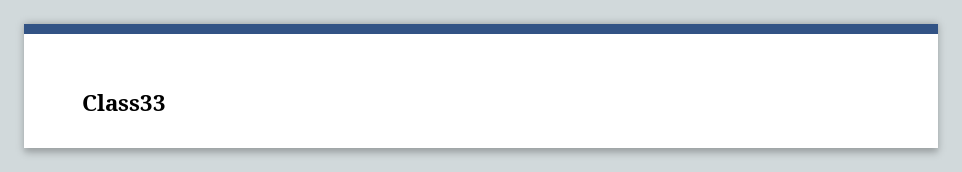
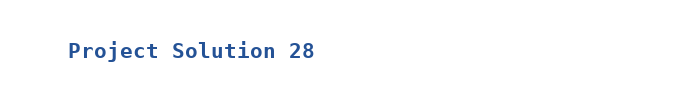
- Class33
+ Project Solution 28

